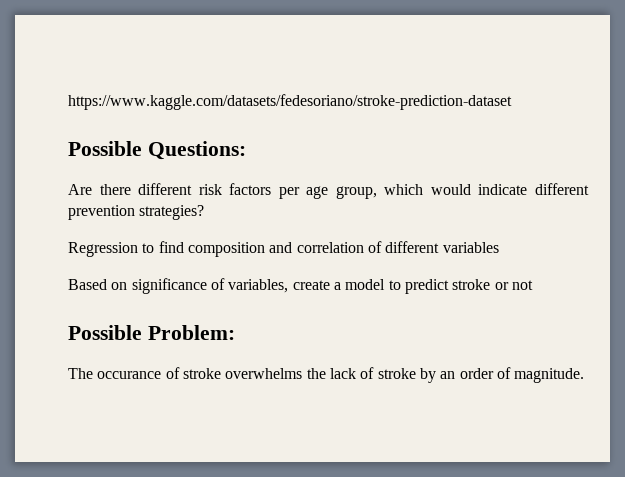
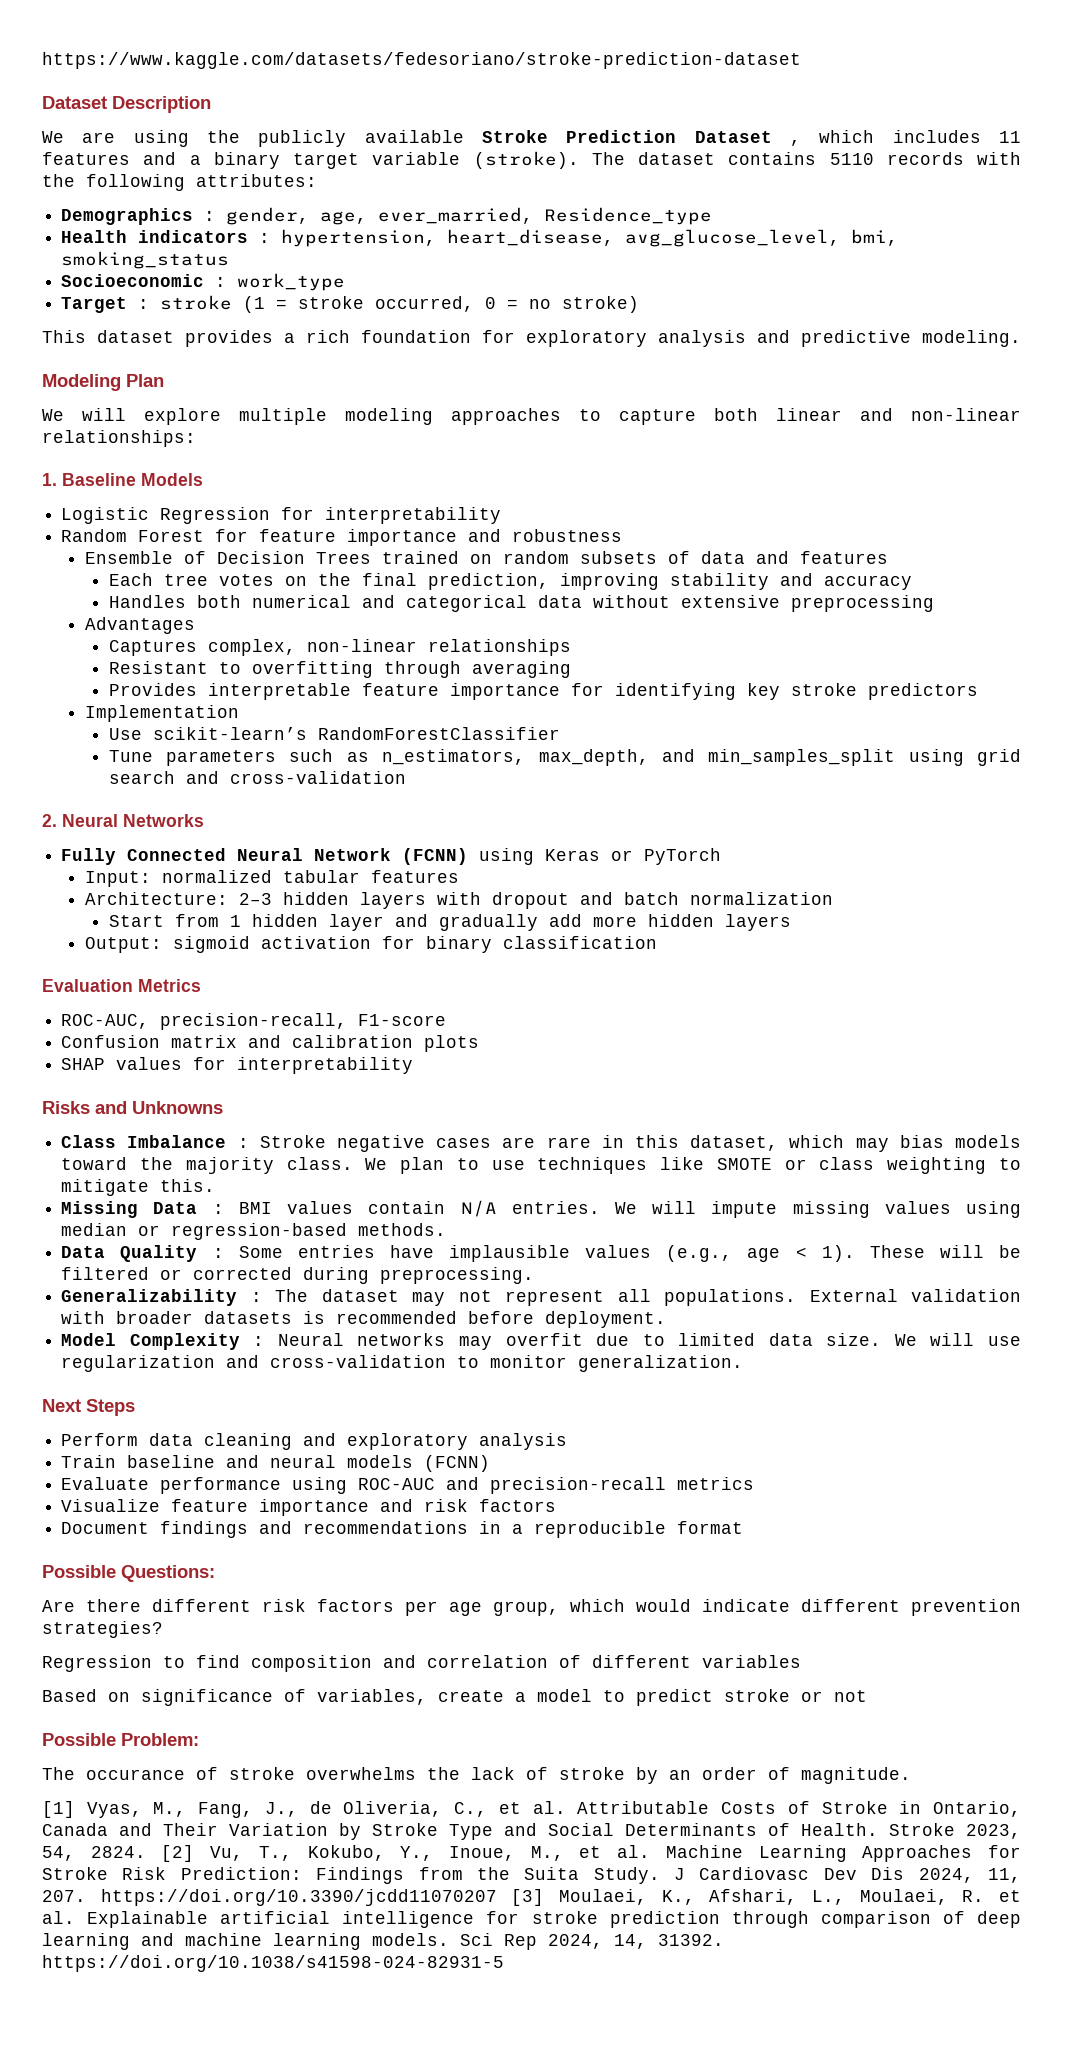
+ Dataset Description
+ We are using the publicly available Stroke Prediction Dataset , which includes 11 features and a binary target variable (stroke). The dataset contains 5110 records with the following attributes:
+ Demographics : gender, age, ever_married, Residence_type
+ Health indicators : hypertension, heart_disease, avg_glucose_level, bmi, smoking_status
+ Socioeconomic : work_type
+ Target : stroke (1 = stroke occurred, 0 = no stroke)
+ This dataset provides a rich foundation for exploratory analysis and predictive modeling.
+ Modeling Plan
+ We will explore multiple modeling approaches to capture both linear and non-linear relationships:
+ 1. Baseline Models
+ Logistic Regression for interpretability
+ Random Forest for feature importance and robustness
+ Ensemble of Decision Trees trained on random subsets of data and features
+ Each tree votes on the final prediction, improving stability and accuracy
+ Handles both numerical and categorical data without extensive preprocessing
+ Advantages
+ Captures complex, non-linear relationships
+ Resistant to overfitting through averaging
+ Provides interpretable feature importance for identifying key stroke predictors
+ Implementation
+ Use scikit-learn’s RandomForestClassifier
+ Tune parameters such as n_estimators, max_depth, and min_samples_split using grid search and cross-validation
+ 2. Neural Networks
+ Fully Connected Neural Network (FCNN) using Keras or PyTorch
+ Input: normalized tabular features
+ Architecture: 2–3 hidden layers with dropout and batch normalization
+ Start from 1 hidden layer and gradually add more hidden layers
+ Output: sigmoid activation for binary classification
+ Evaluation Metrics
+ ROC-AUC, precision-recall, F1-score
+ Confusion matrix and calibration plots
+ SHAP values for interpretability
+ Risks and Unknowns
+ Class Imbalance : Stroke negative cases are rare in this dataset, which may bias models toward the majority class. We plan to use techniques like SMOTE or class weighting to mitigate this.
+ Missing Data : BMI values contain N/A entries. We will impute missing values using median or regression-based methods.
+ Data Quality : Some entries have implausible values (e.g., age < 1). These will be filtered or corrected during preprocessing.
+ Generalizability : The dataset may not represent all populations. External validation with broader datasets is recommended before deployment.
+ Model Complexity : Neural networks may overfit due to limited data size. We will use regularization and cross-validation to monitor generalization.
+ Next Steps
+ Perform data cleaning and exploratory analysis
+ Train baseline and neural models (FCNN)
+ Evaluate performance using ROC-AUC and precision-recall metrics
+ Visualize feature importance and risk factors
+ Document findings and recommendations in a reproducible format
+ [1] Vyas, M., Fang, J., de Oliveria, C., et al. Attributable Costs of Stroke in Ontario, Canada and Their Variation by Stroke Type and Social Determinants of Health. Stroke 2023, 54, 2824. [2] Vu, T., Kokubo, Y., Inoue, M., et al. Machine Learning Approaches for Stroke Risk Prediction: Findings from the Suita Study. J Cardiovasc Dev Dis 2024, 11, 207. https://doi.org/10.3390/jcdd11070207 [3] Moulaei, K., Afshari, L., Moulaei, R. et al. Explainable artificial intelligence for stroke prediction through comparison of deep learning and machine learning models. Sci Rep 2024, 14, 31392. https://doi.org/10.1038/s41598-024-82931-5

